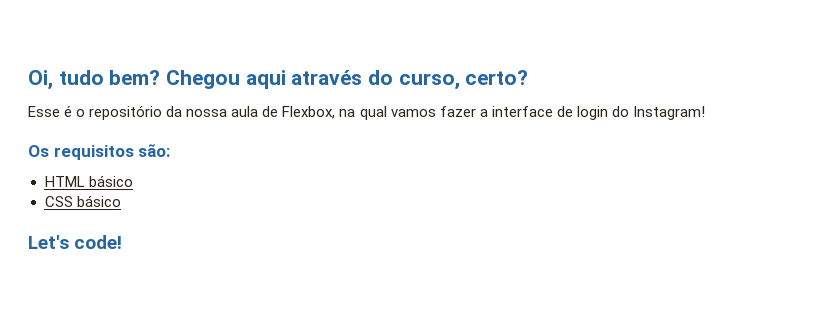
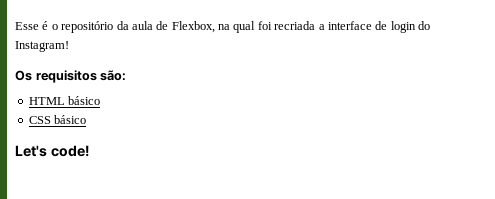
- Oi, tudo bem? Chegou aqui através do curso, certo?
- Esse é o repositório da nossa aula de Flexbox, na qual vamos fazer a interface de login do Instagram!
+ Esse é o repositório da aula de Flexbox, na qual foi recriada a interface de login do Instagram!

